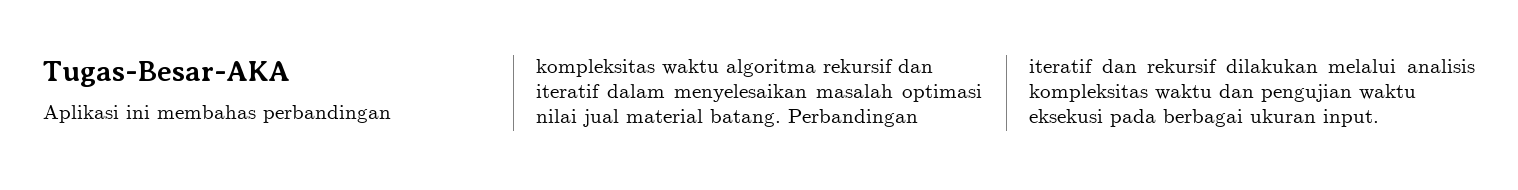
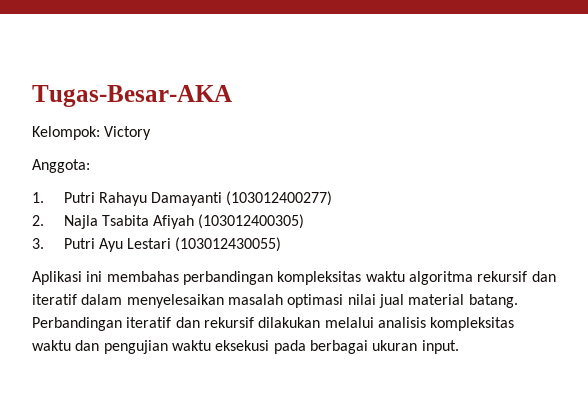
+ Kelompok: Victory
+ Anggota:
+ 1. Putri Rahayu Damayanti (103012400277)
+ 2. Najla Tsabita Afiyah (103012400305)
+ 3. Putri Ayu Lestari (103012430055)

